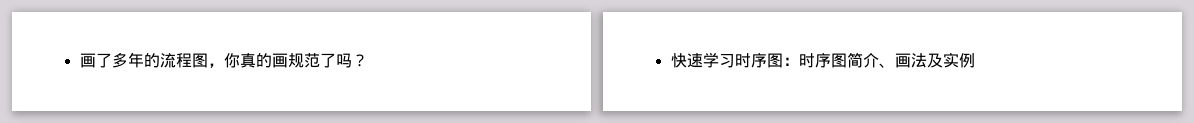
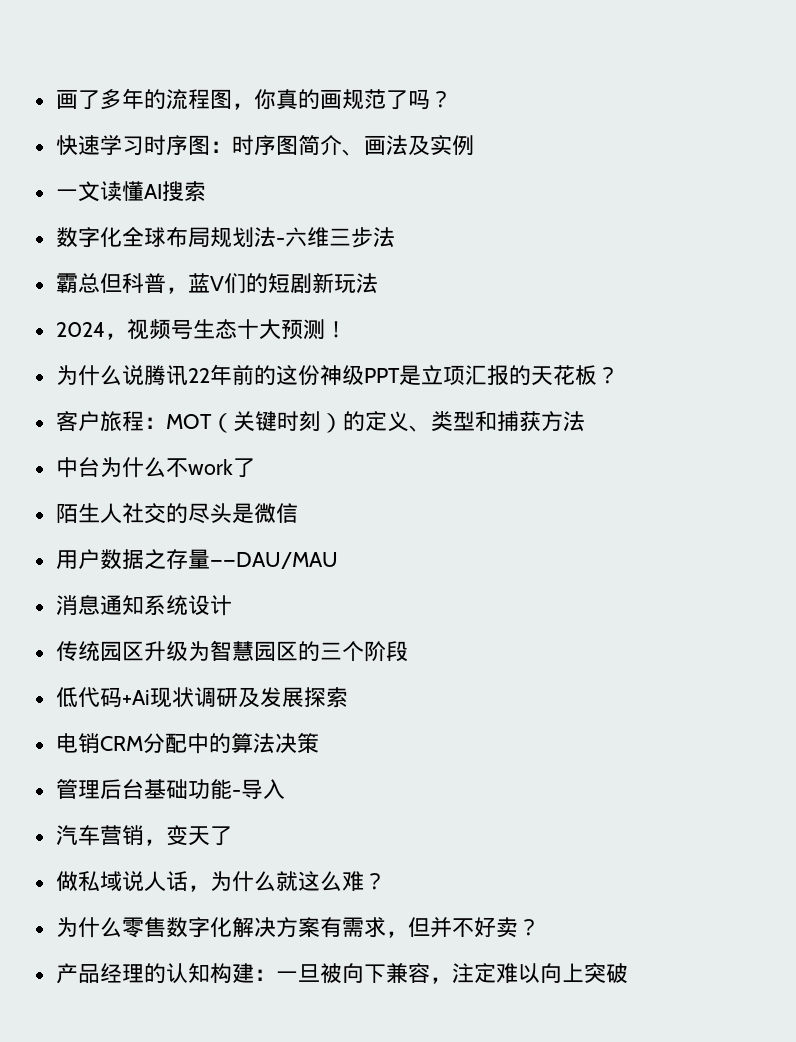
+ 一文读懂AI搜索
+ 数字化全球布局规划法-六维三步法
+ 霸总但科普，蓝V们的短剧新玩法
+ 2024，视频号生态十大预测！
+ 为什么说腾讯22年前的这份神级PPT是立项汇报的天花板？
+ 客户旅程：MOT（关键时刻）的定义、类型和捕获方法
+ 中台为什么不work了
+ 陌生人社交的尽头是微信
+ 用户数据之存量——DAU/MAU
+ 消息通知系统设计
+ 传统园区升级为智慧园区的三个阶段
+ 低代码+Ai现状调研及发展探索
+ 电销CRM分配中的算法决策
+ 管理后台基础功能-导入
+ 汽车营销，变天了
+ 做私域说人话，为什么就这么难？
+ 为什么零售数字化解决方案有需求，但并不好卖？
+ 产品经理的认知构建：一旦被向下兼容，注定难以向上突破

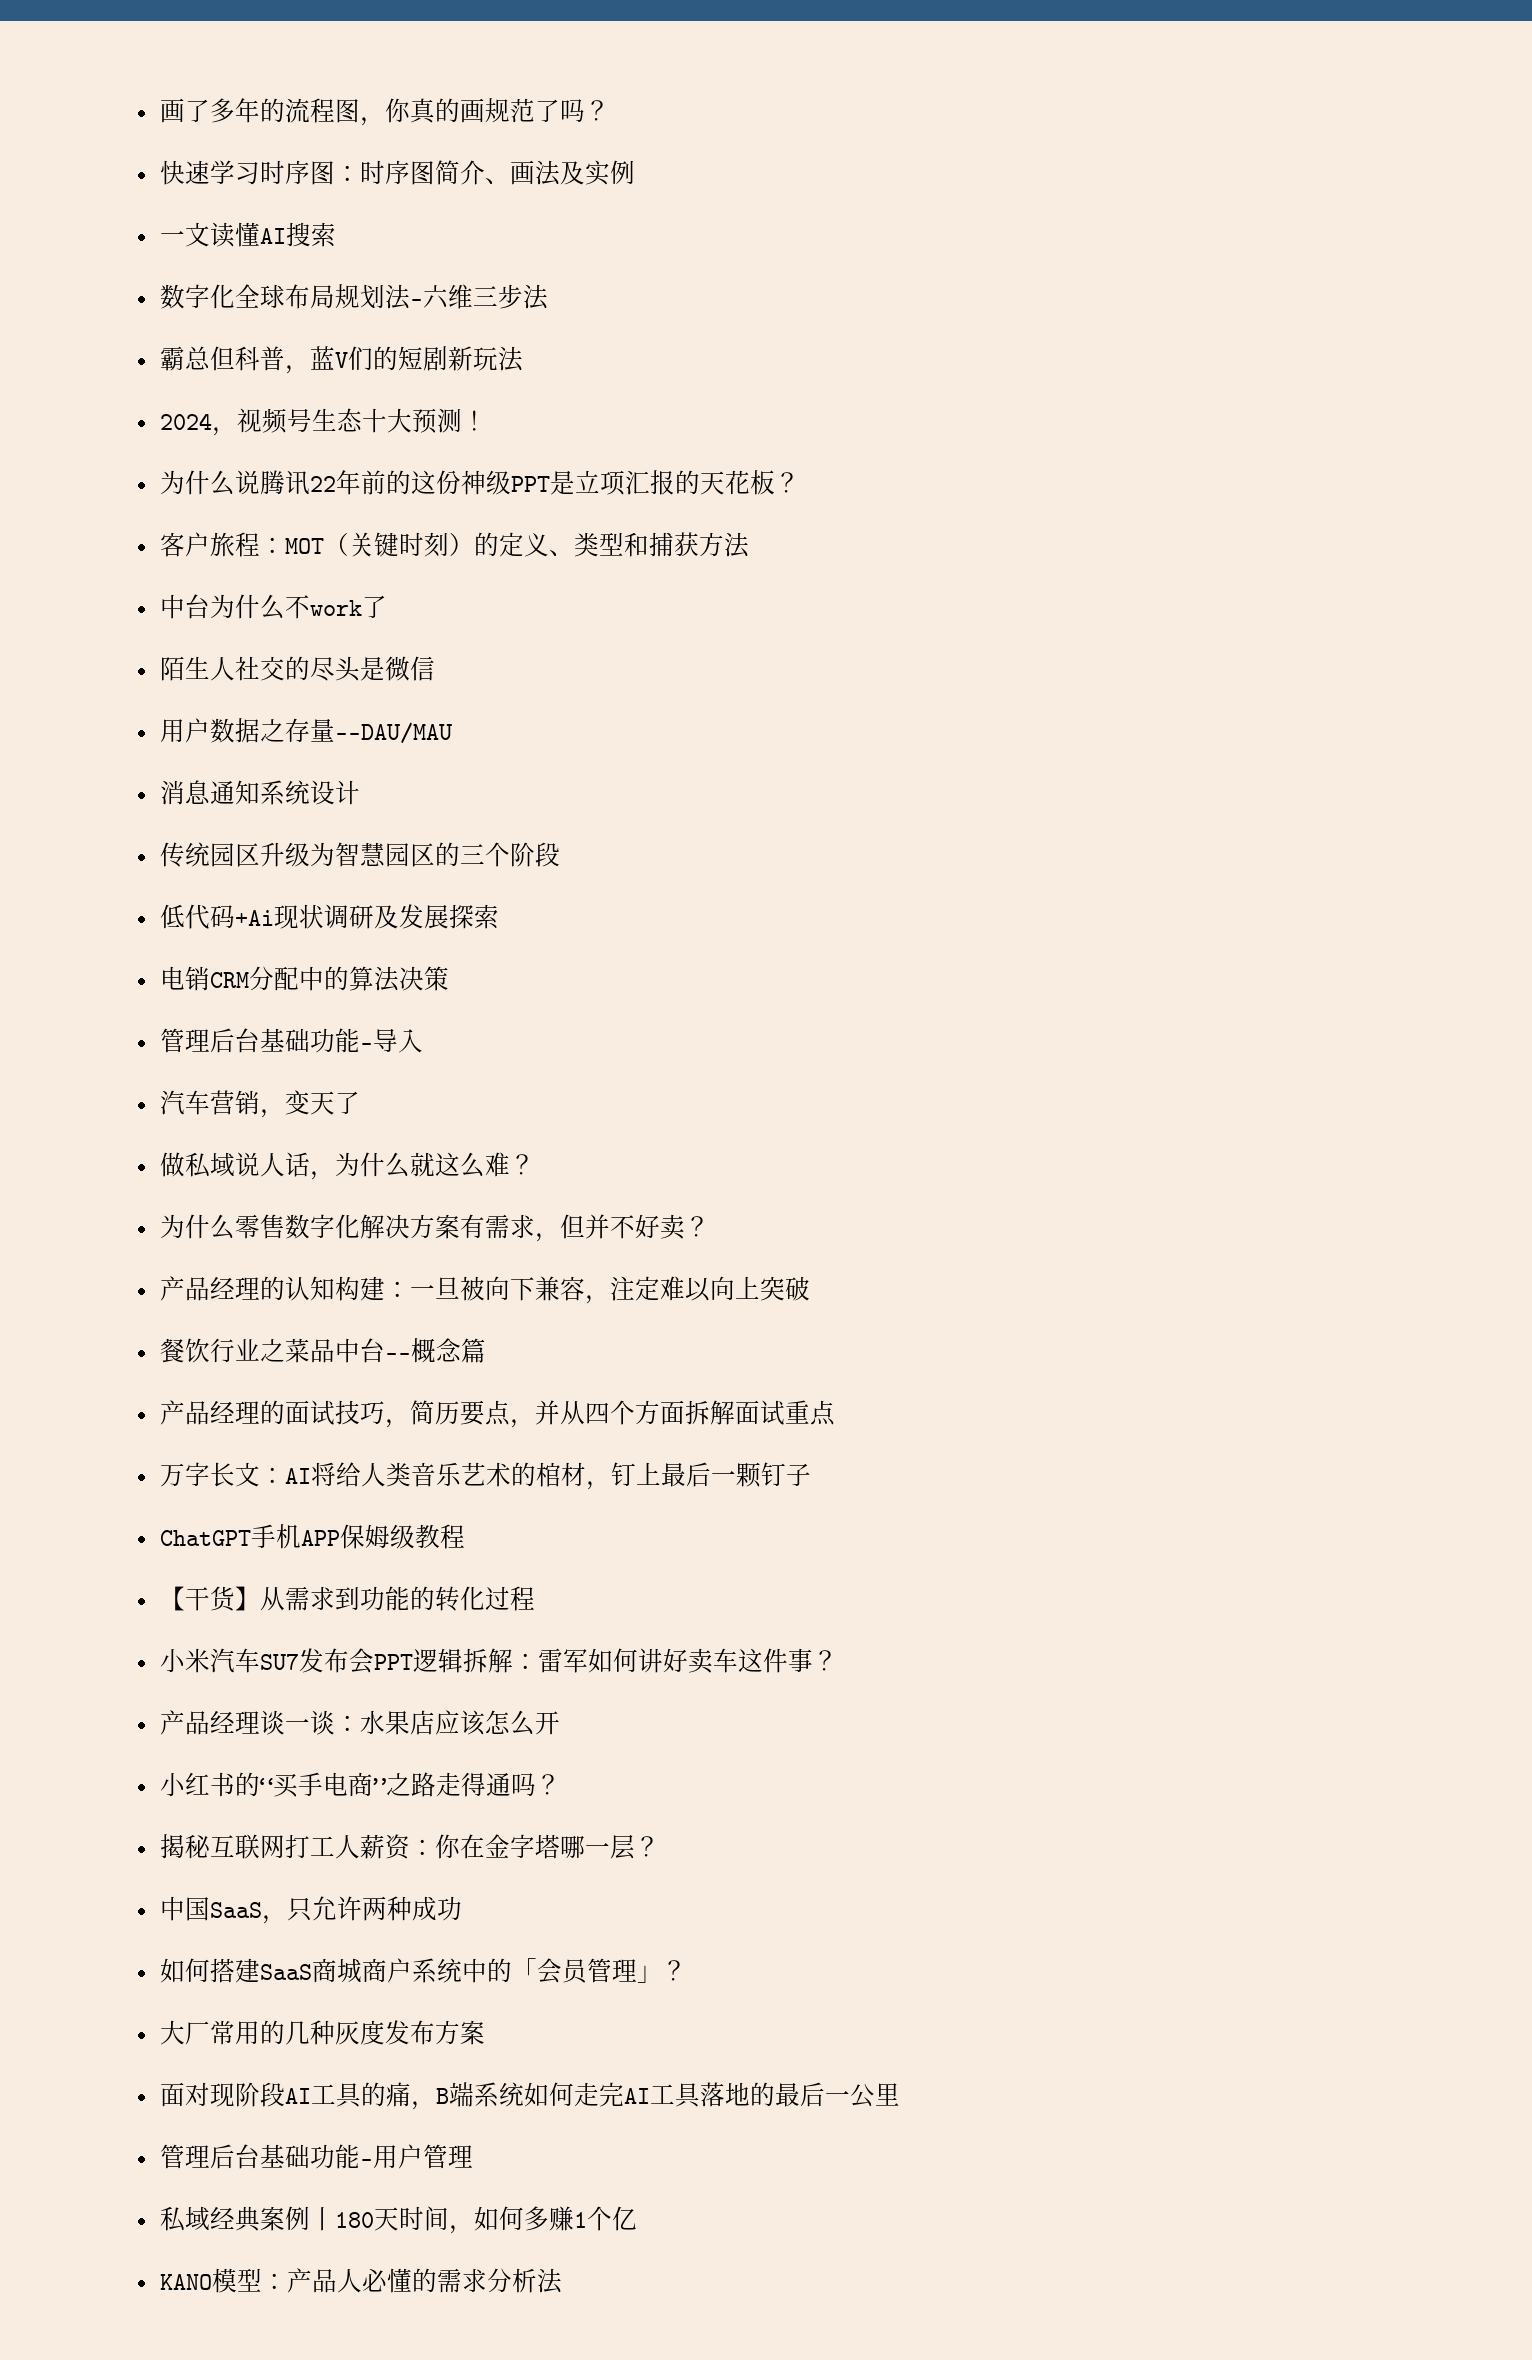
+ 餐饮行业之菜品中台——概念篇
+ 产品经理的面试技巧，简历要点，并从四个方面拆解面试重点
+ 万字长文：AI将给人类音乐艺术的棺材，钉上最后一颗钉子
+ ChatGPT手机APP保姆级教程
+ 【干货】从需求到功能的转化过程
+ 小米汽车SU7发布会PPT逻辑拆解：雷军如何讲好卖车这件事？
+ 产品经理谈一谈：水果店应该怎么开
+ 小红书的“买手电商”之路走得通吗？
+ 揭秘互联网打工人薪资：你在金字塔哪一层？
+ 中国SaaS，只允许两种成功
+ 如何搭建SaaS商城商户系统中的「会员管理」？
+ 大厂常用的几种灰度发布方案
+ 面对现阶段AI工具的痛，B端系统如何走完AI工具落地的最后一公里
+ 管理后台基础功能-用户管理
+ 私域经典案例丨180天时间，如何多赚1个亿
+ KANO模型：产品人必懂的需求分析法

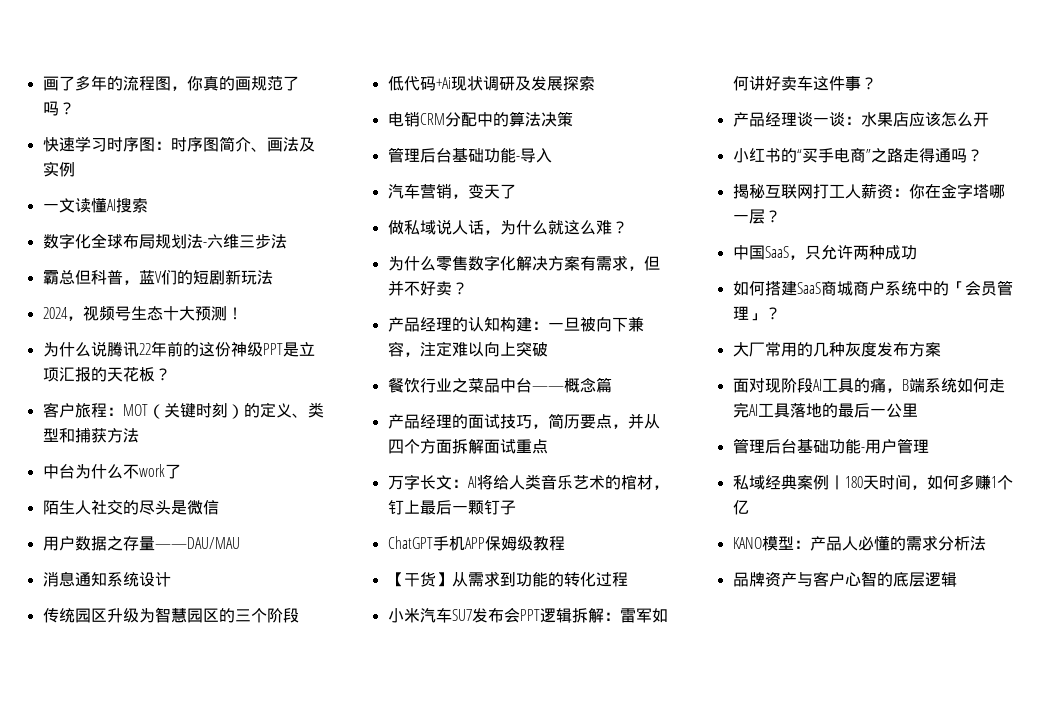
+ 品牌资产与客户心智的底层逻辑

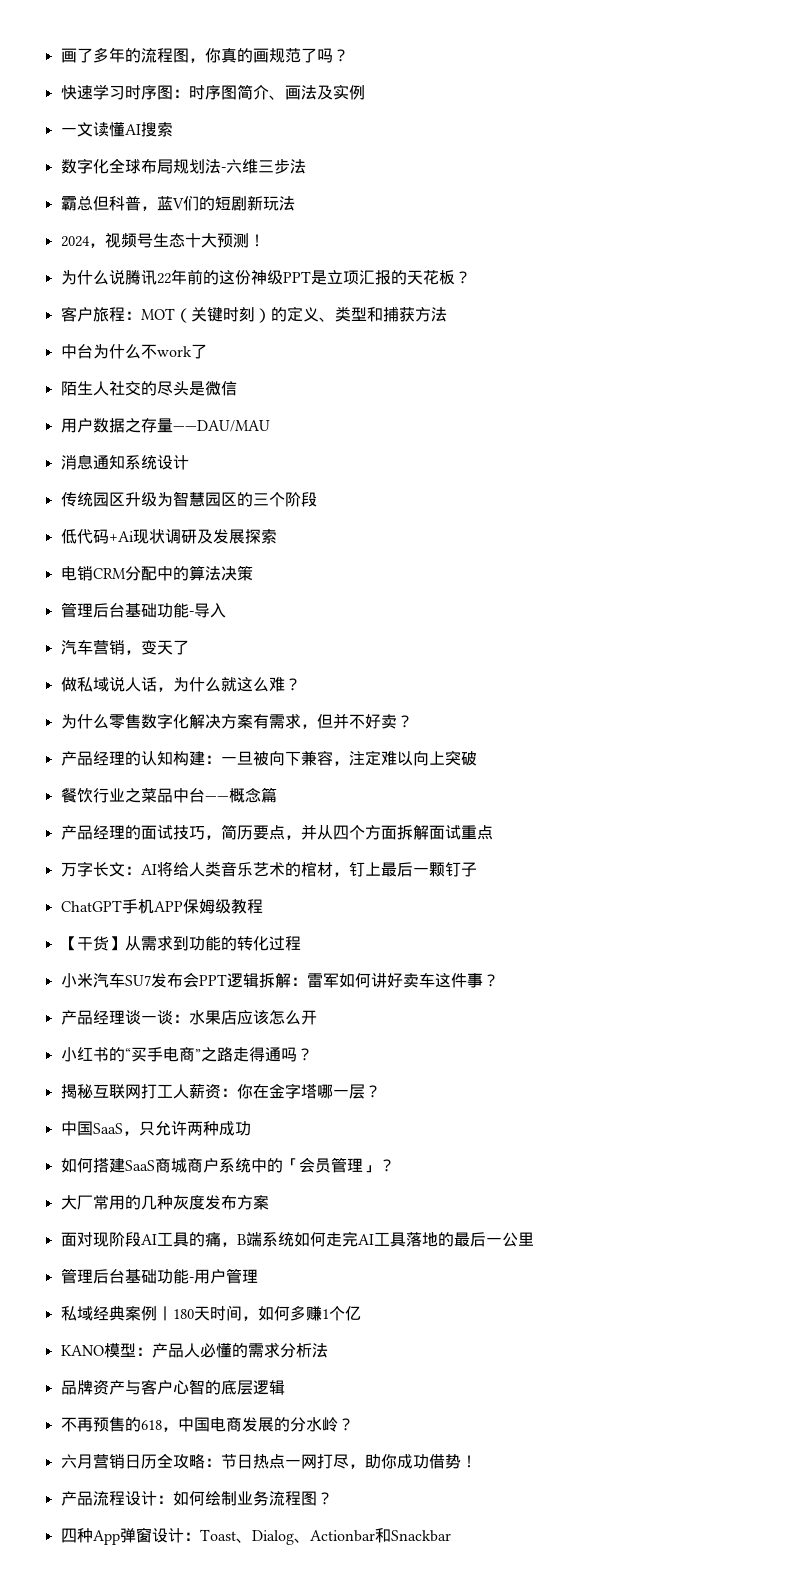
+ 不再预售的618，中国电商发展的分水岭？
+ 六月营销日历全攻略：节日热点一网打尽，助你成功借势！
+ 产品流程设计：如何绘制业务流程图？
+ 四种App弹窗设计：Toast、Dialog、Actionbar和Snackbar

